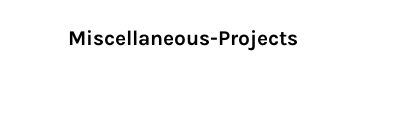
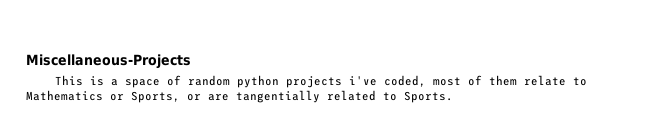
+ This is a space of random python projects i've coded, most of them relate to Mathematics or Sports, or are tangentially related to Sports.

